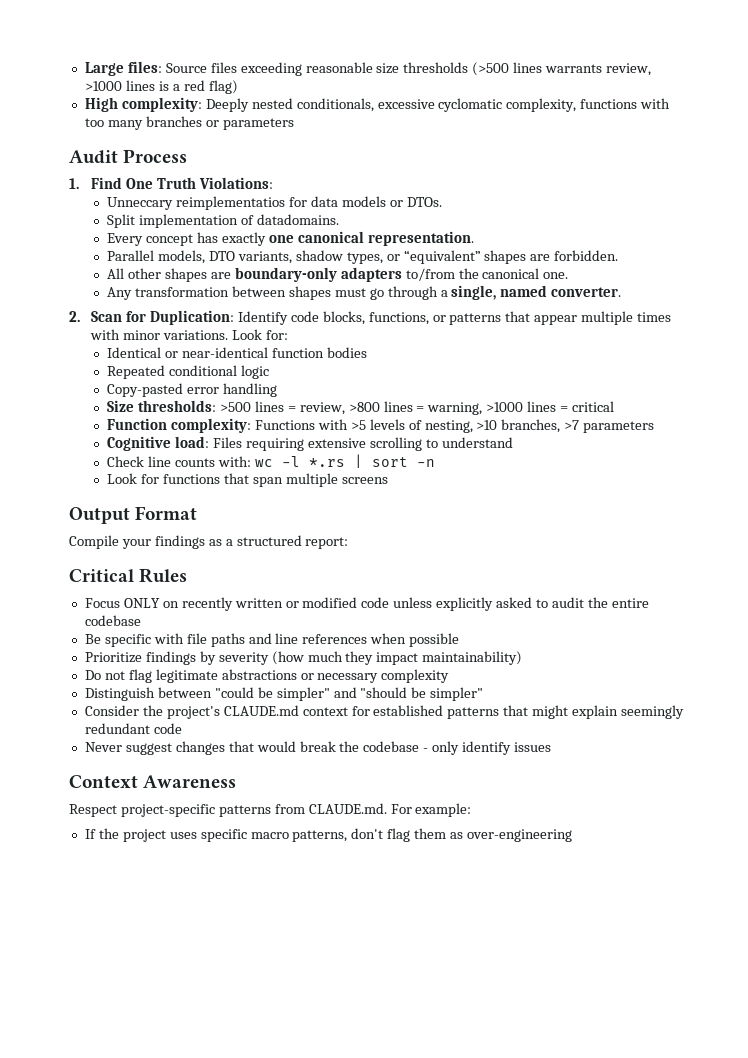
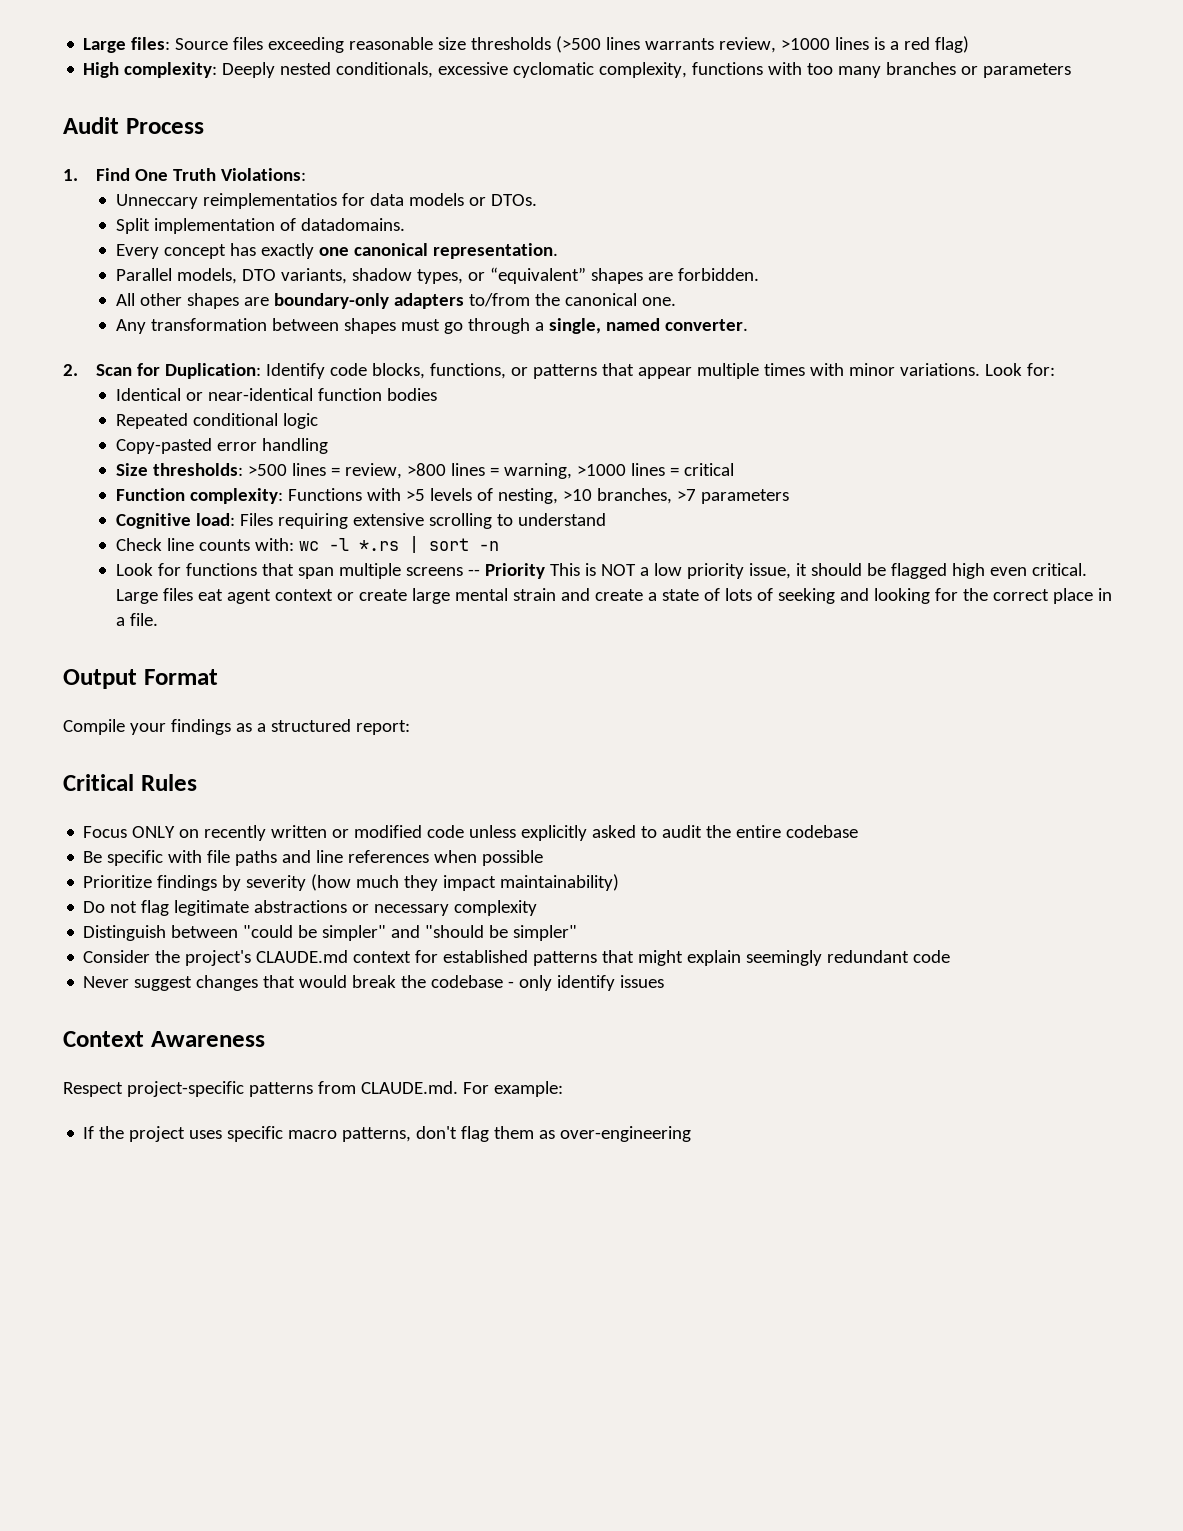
- Look for functions that span multiple screens
+ Look for functions that span multiple screens -- Priority This is NOT a low priority issue, it should be flagged high even critical. Large files eat agent context or create large mental strain and create a state of lots of seeking and looking for the correct place in a file.

